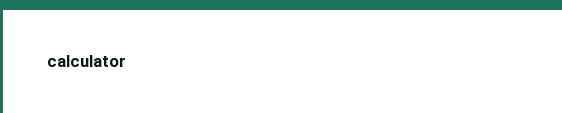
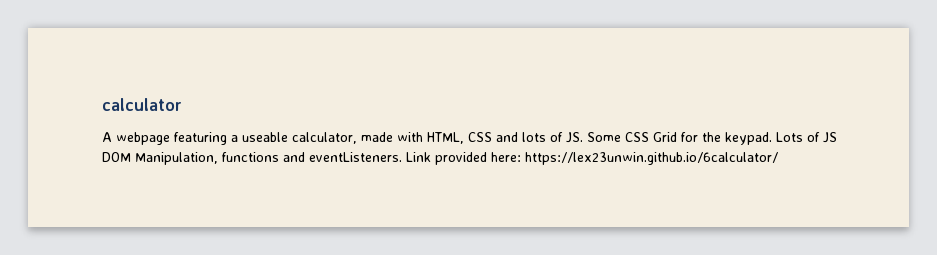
+ A webpage featuring a useable calculator, made with HTML, CSS and lots of JS. Some CSS Grid for the keypad. Lots of JS DOM Manipulation, functions and eventListeners. Link provided here: https://lex23unwin.github.io/6calculator/

